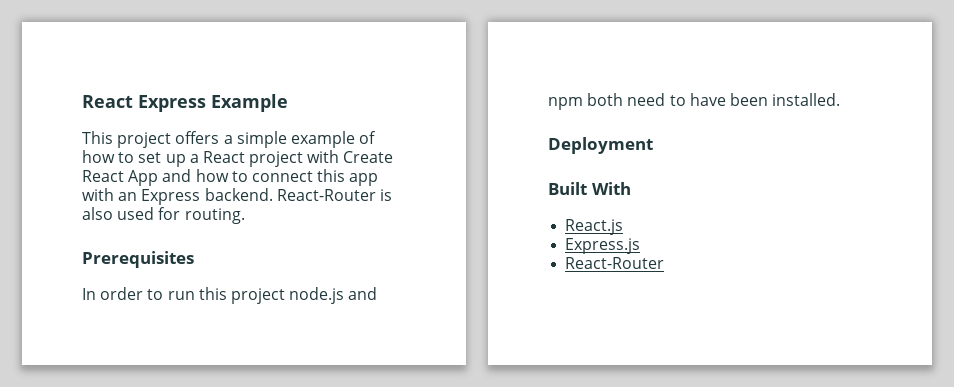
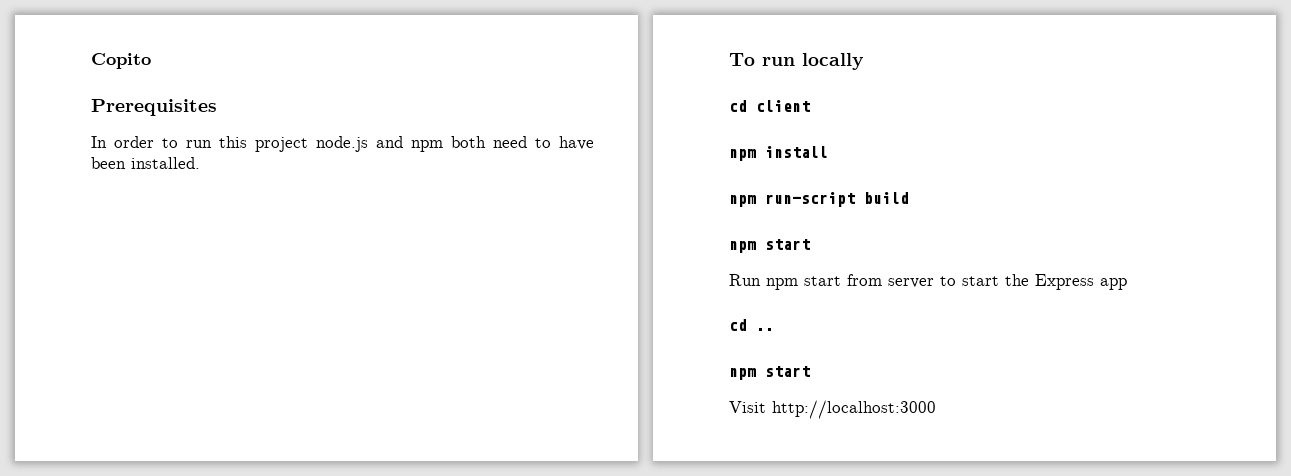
- React Express Example
- This project offers a simple example of how to set up a React project with Create React App and how to connect this app with an Express backend. React-Router is also used for routing.
+ Copito
- Deployment
- Built With
- React.js
- Express.js
- React-Router
+ To run locally
+ cd client
+ npm install
+ npm run-script build
+ npm start
+ Run npm start from server to start the Express app
+ cd ..
+ npm start
+ Visit http://localhost:3000

